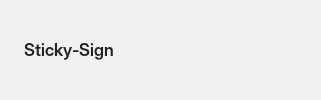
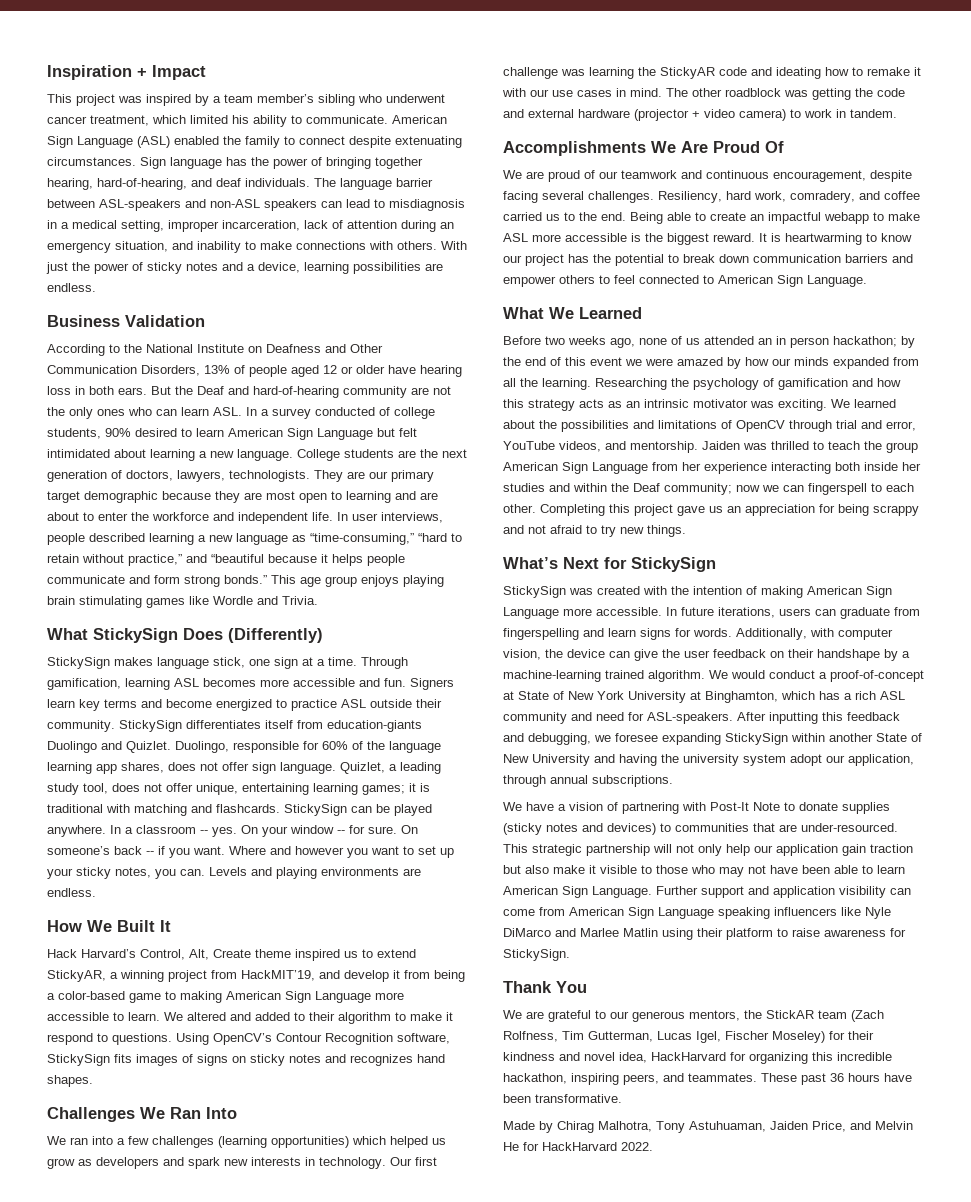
- Sticky-Sign
+ Inspiration + Impact
+ This project was inspired by a team member’s sibling who underwent cancer treatment, which limited his ability to communicate. American Sign Language (ASL) enabled the family to connect despite extenuating circumstances. Sign language has the power of bringing together hearing, hard-of-hearing, and deaf individuals. The language barrier between ASL-speakers and non-ASL speakers can lead to misdiagnosis in a medical setting, improper incarceration, lack of attention during an emergency situation, and inability to make connections with others. With just the power of sticky notes and a device, learning possibilities are endless.
+ Business Validation
+ According to the National Institute on Deafness and Other Communication Disorders, 13% of people aged 12 or older have hearing loss in both ears. But the Deaf and hard-of-hearing community are not the only ones who can learn ASL. In a survey conducted of college students, 90% desired to learn American Sign Language but felt intimidated about learning a new language. College students are the next generation of doctors, lawyers, technologists. They are our primary target demographic because they are most open to learning and are about to enter the workforce and independent life. In user interviews, people described learning a new language as “time-consuming,” “hard to retain without practice,” and “beautiful because it helps people communicate and form strong bonds.” This age group enjoys playing brain stimulating games like Wordle and Trivia.
+ What StickySign Does (Differently)
+ StickySign makes language stick, one sign at a time. Through gamification, learning ASL becomes more accessible and fun. Signers learn key terms and become energized to practice ASL outside their community. StickySign differentiates itself from education-giants Duolingo and Quizlet. Duolingo, responsible for 60% of the language learning app shares, does not offer sign language. Quizlet, a leading study tool, does not offer unique, entertaining learning games; it is traditional with matching and flashcards. StickySign can be played anywhere. In a classroom -- yes. On your window -- for sure. On someone’s back -- if you want. Where and however you want to set up your sticky notes, you can. Levels and playing environments are endless.
+ How We Built It
+ Hack Harvard’s Control, Alt, Create theme inspired us to extend StickyAR, a winning project from HackMIT’19, and develop it from being a color-based game to making American Sign Language more accessible to learn. We altered and added to their algorithm to make it respond to questions. Using OpenCV’s Contour Recognition software, StickySign fits images of signs on sticky notes and recognizes hand shapes.
+ Challenges We Ran Into
+ We ran into a few challenges (learning opportunities) which helped us grow as developers and spark new interests in technology. Our first challenge was learning the StickyAR code and ideating how to remake it with our use cases in mind. The other roadblock was getting the code and external hardware (projector + video camera) to work in tandem.
+ Accomplishments We Are Proud Of
+ We are proud of our teamwork and continuous encouragement, despite facing several challenges. Resiliency, hard work, comradery, and coffee carried us to the end. Being able to create an impactful webapp to make ASL more accessible is the biggest reward. It is heartwarming to know our project has the potential to break down communication barriers and empower others to feel connected to American Sign Language.
+ What We Learned
+ Before two weeks ago, none of us attended an in person hackathon; by the end of this event we were amazed by how our minds expanded from all the learning. Researching the psychology of gamification and how this strategy acts as an intrinsic motivator was exciting. We learned about the possibilities and limitations of OpenCV through trial and error, YouTube videos, and mentorship. Jaiden was thrilled to teach the group American Sign Language from her experience interacting both inside her studies and within the Deaf community; now we can fingerspell to each other. Completing this project gave us an appreciation for being scrappy and not afraid to try new things.
+ What’s Next for StickySign
+ StickySign was created with the intention of making American Sign Language more accessible. In future iterations, users can graduate from fingerspelling and learn signs for words. Additionally, with computer vision, the device can give the user feedback on their handshape by a machine-learning trained algorithm. We would conduct a proof-of-concept at State of New York University at Binghamton, which has a rich ASL community and need for ASL-speakers. After inputting this feedback and debugging, we foresee expanding StickySign within another State of New University and having the university system adopt our application, through annual subscriptions.
+ We have a vision of partnering with Post-It Note to donate supplies (sticky notes and devices) to communities that are under-resourced. This strategic partnership will not only help our application gain traction but also make it visible to those who may not have been able to learn American Sign Language. Further support and application visibility can come from American Sign Language speaking influencers like Nyle DiMarco and Marlee Matlin using their platform to raise awareness for StickySign.
+ Thank You
+ We are grateful to our generous mentors, the StickAR team (Zach Rolfness, Tim Gutterman, Lucas Igel, Fischer Moseley) for their kindness and novel idea, HackHarvard for organizing this incredible hackathon, inspiring peers, and teammates. These past 36 hours have been transformative.
+ Made by Chirag Malhotra, Tony Astuhuaman, Jaiden Price, and Melvin He for HackHarvard 2022.

